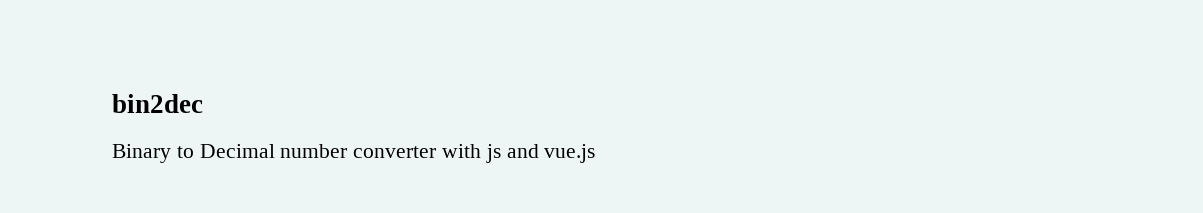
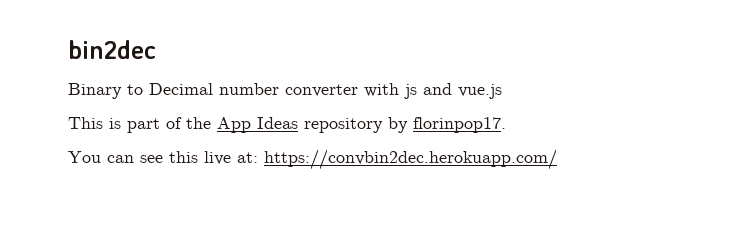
+ This is part of the App Ideas repository by florinpop17.
+ You can see this live at: https://convbin2dec.herokuapp.com/

